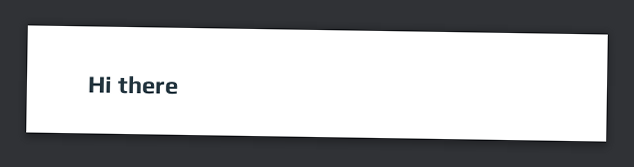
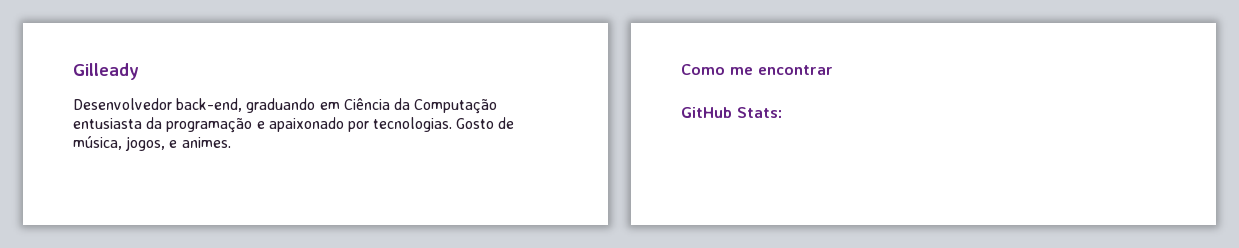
- Hi there
+ Gilleady
+ Desenvolvedor back-end, graduando em Ciência da Computação entusiasta da programação e apaixonado por tecnologias. Gosto de música, jogos, e animes.
+ Como me encontrar
+ GitHub Stats:

